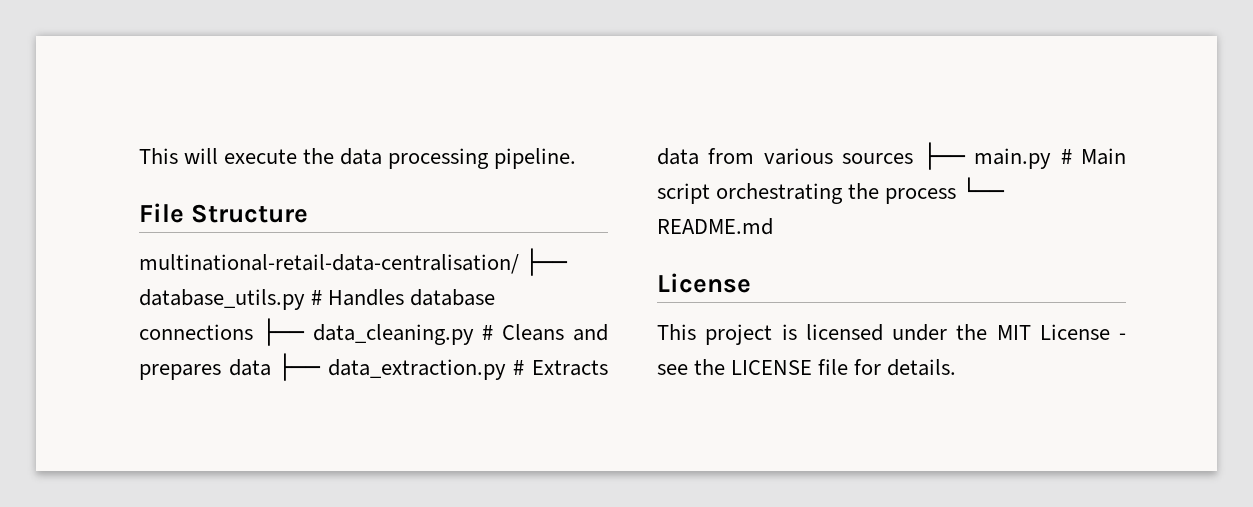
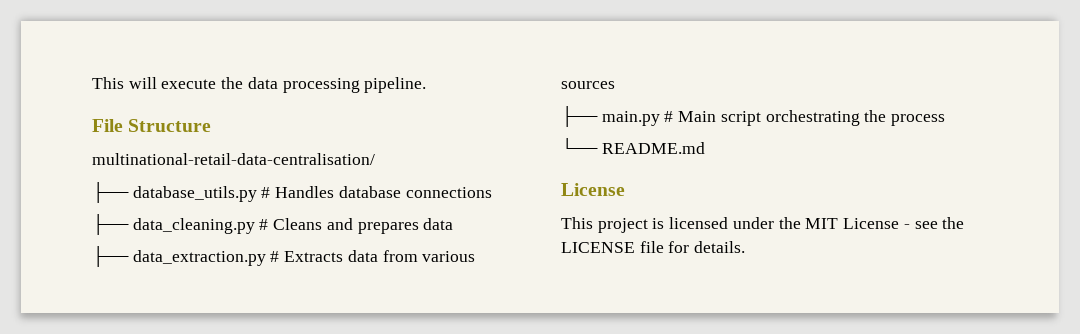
- multinational-retail-data-centralisation/ ├── database_utils.py # Handles database connections ├── data_cleaning.py # Cleans and prepares data ├── data_extraction.py # Extracts data from various sources ├── main.py # Main script orchestrating the process └── README.md
+ multinational-retail-data-centralisation/
+ ├── database_utils.py # Handles database connections
+ ├── data_cleaning.py # Cleans and prepares data
+ ├── data_extraction.py # Extracts data from various sources
+ ├── main.py # Main script orchestrating the process
+ └── README.md

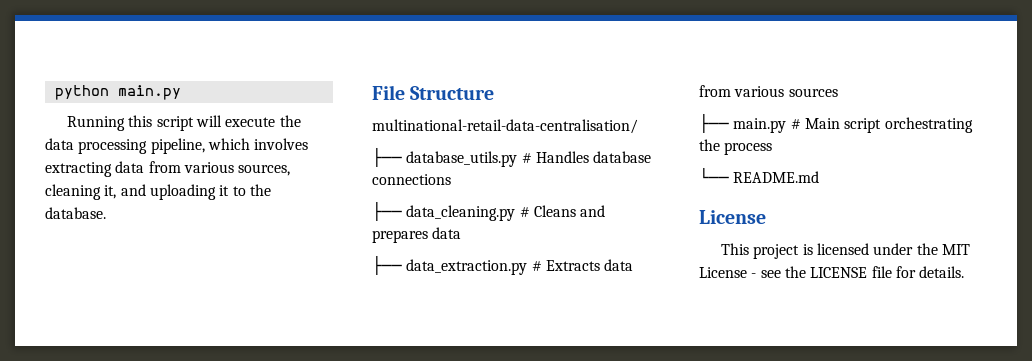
- This will execute the data processing pipeline.
+ python main.py
+ Running this script will execute the data processing pipeline, which involves extracting data from various sources, cleaning it, and uploading it to the database.

